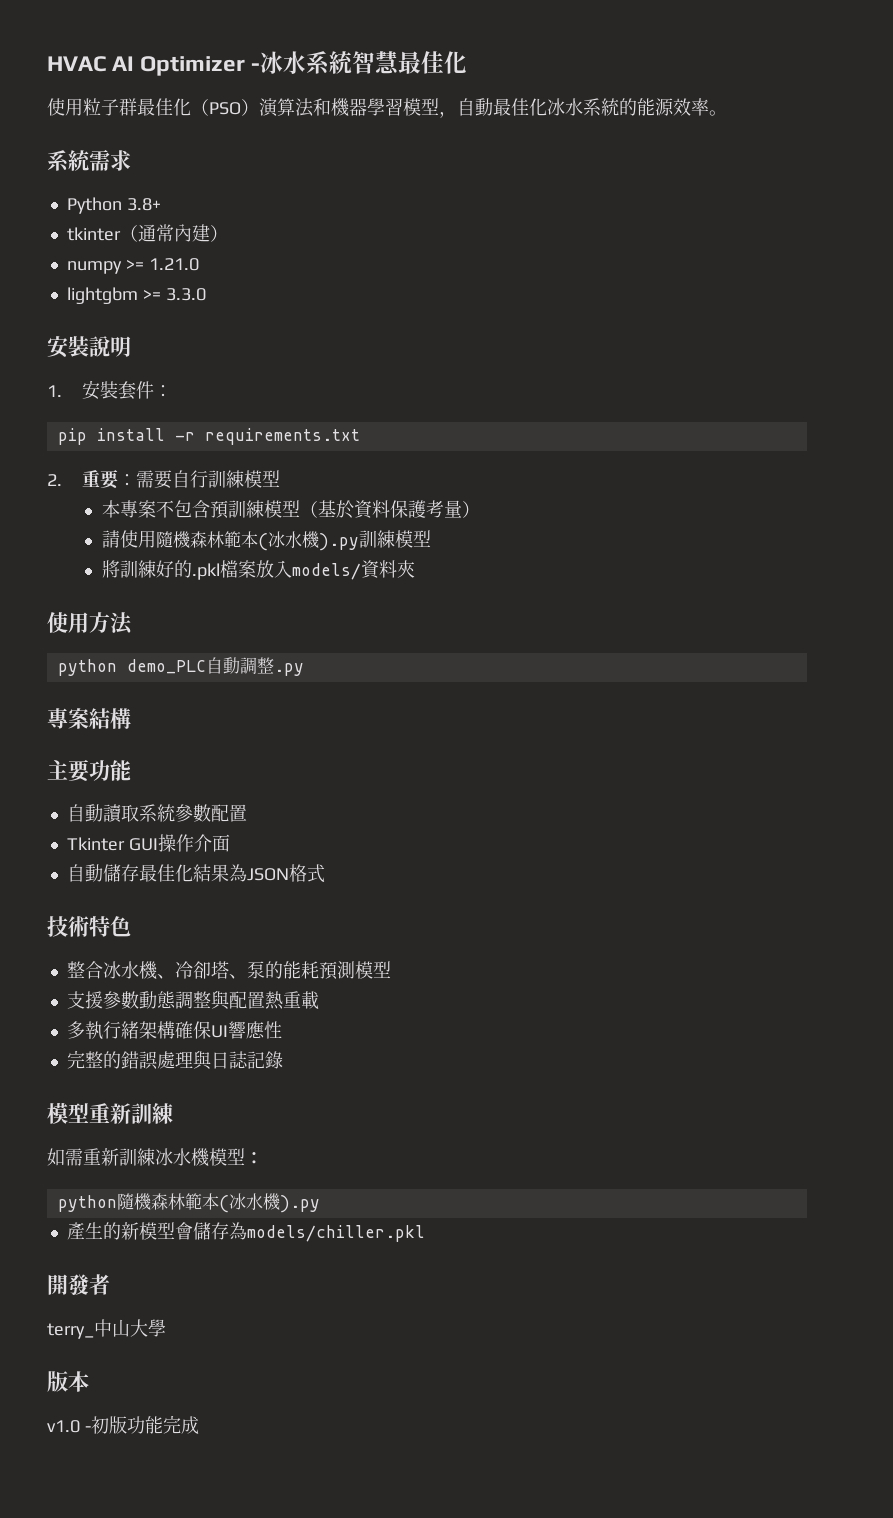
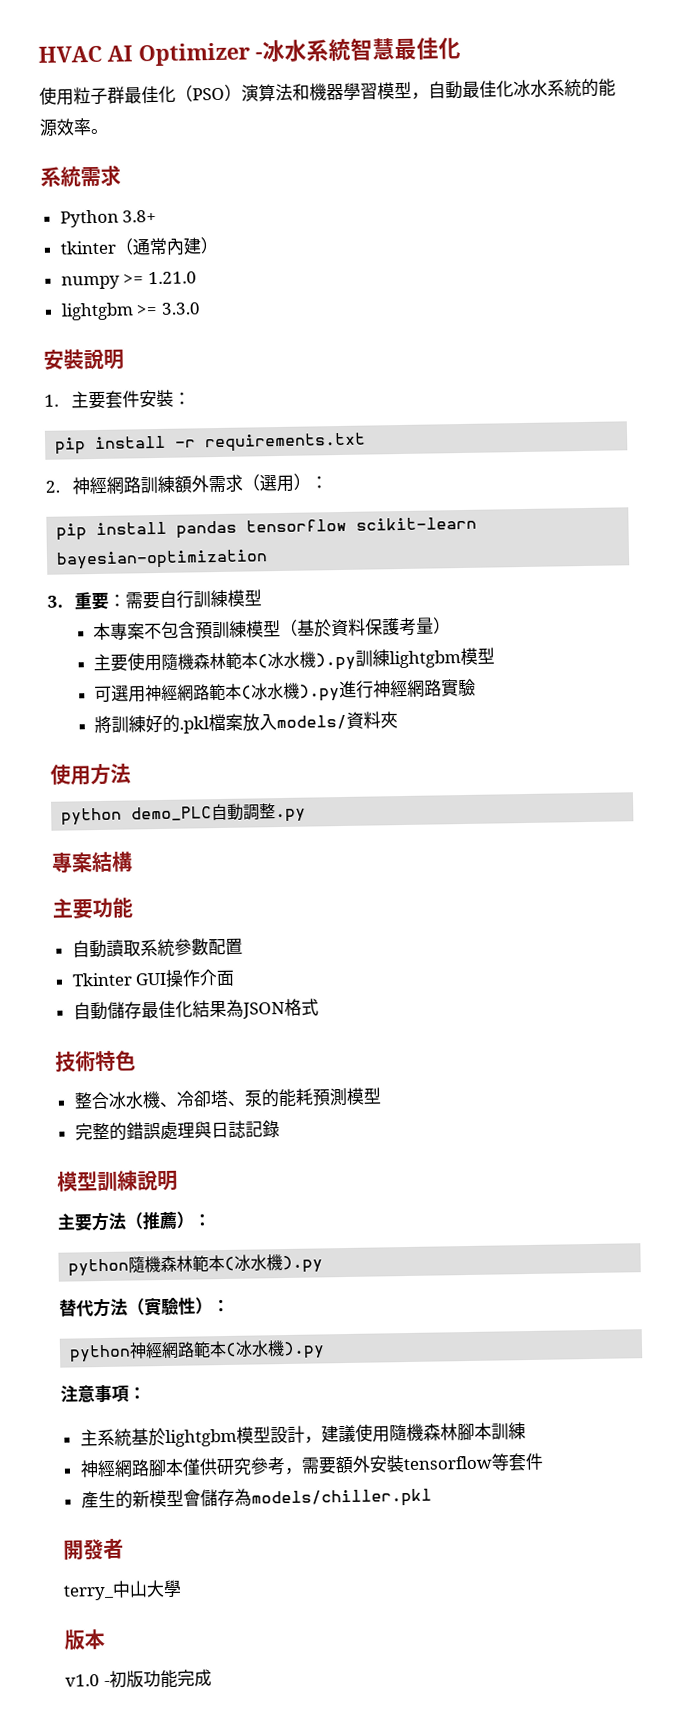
- 1.安裝套件：
+ 1.主要套件安裝：
- 2.重要：需要自行訓練模型
+ 2.神經網路訓練額外需求（選用）：
+ pip install pandas tensorflow scikit-learn bayesian-optimization
+ 3.重要：需要自行訓練模型
- 請使用隨機森林範本(冰水機).py訓練模型
+ 主要使用隨機森林範本(冰水機).py訓練lightgbm模型
+ 可選用神經網路範本(冰水機).py進行神經網路實驗
- 支援參數動態調整與配置熱重載
- 多執行緒架構確保UI響應性
- 模型重新訓練
- 如需重新訓練冰水機模型：
+ 模型訓練說明
+ 主要方法（推薦）：
+ 替代方法（實驗性）：
+ python神經網路範本(冰水機).py
+ 注意事項：
+ 主系統基於lightgbm模型設計，建議使用隨機森林腳本訓練
+ 神經網路腳本僅供研究參考，需要額外安裝tensorflow等套件

